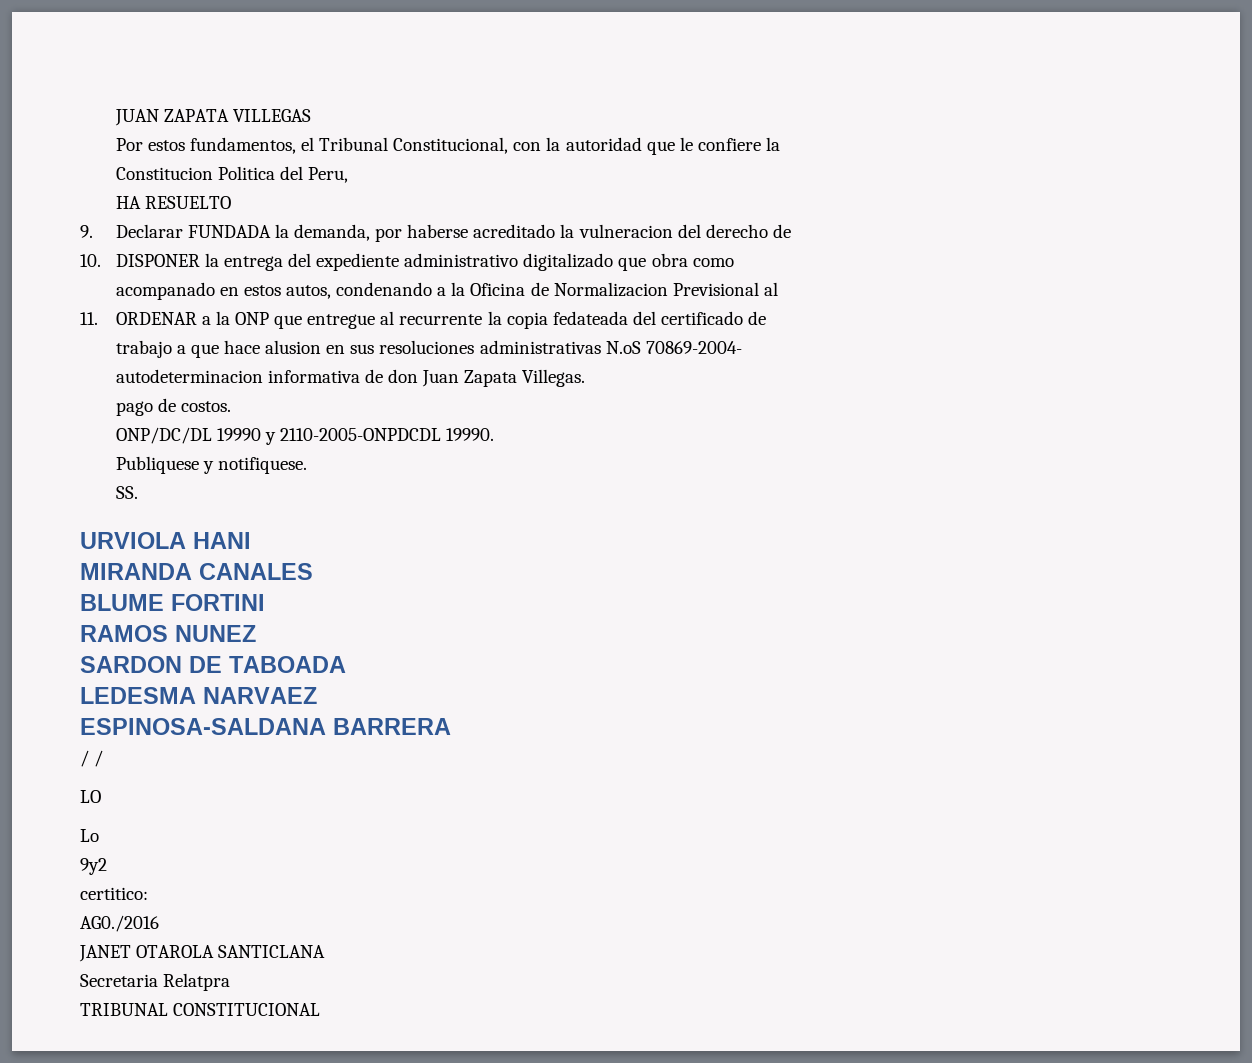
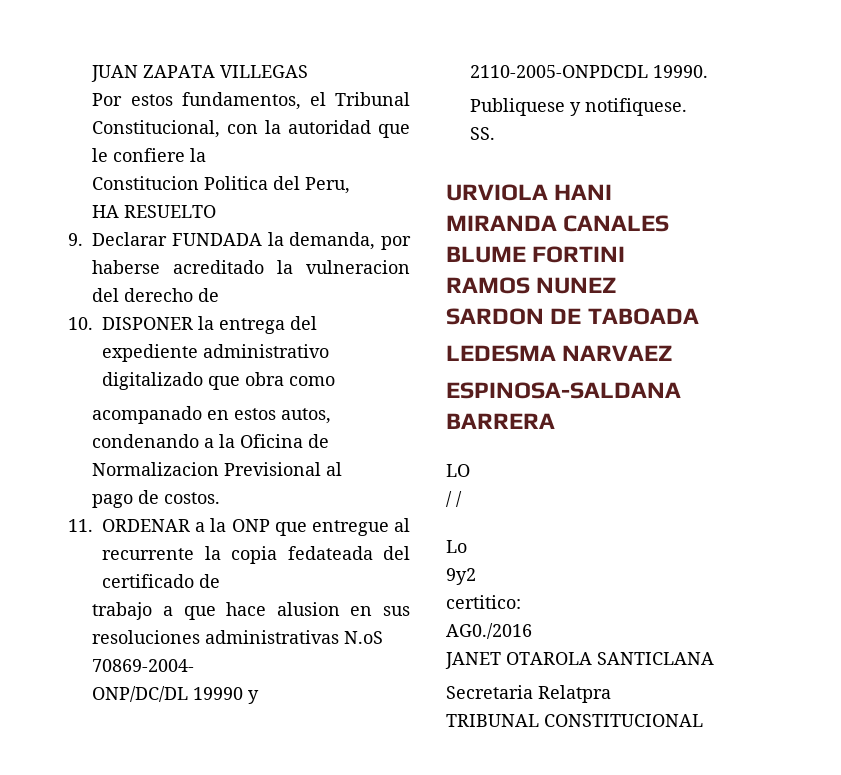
+ pago de costos.
- autodeterminacion informativa de don Juan Zapata Villegas.
- pago de costos.
+ LO
- LO

